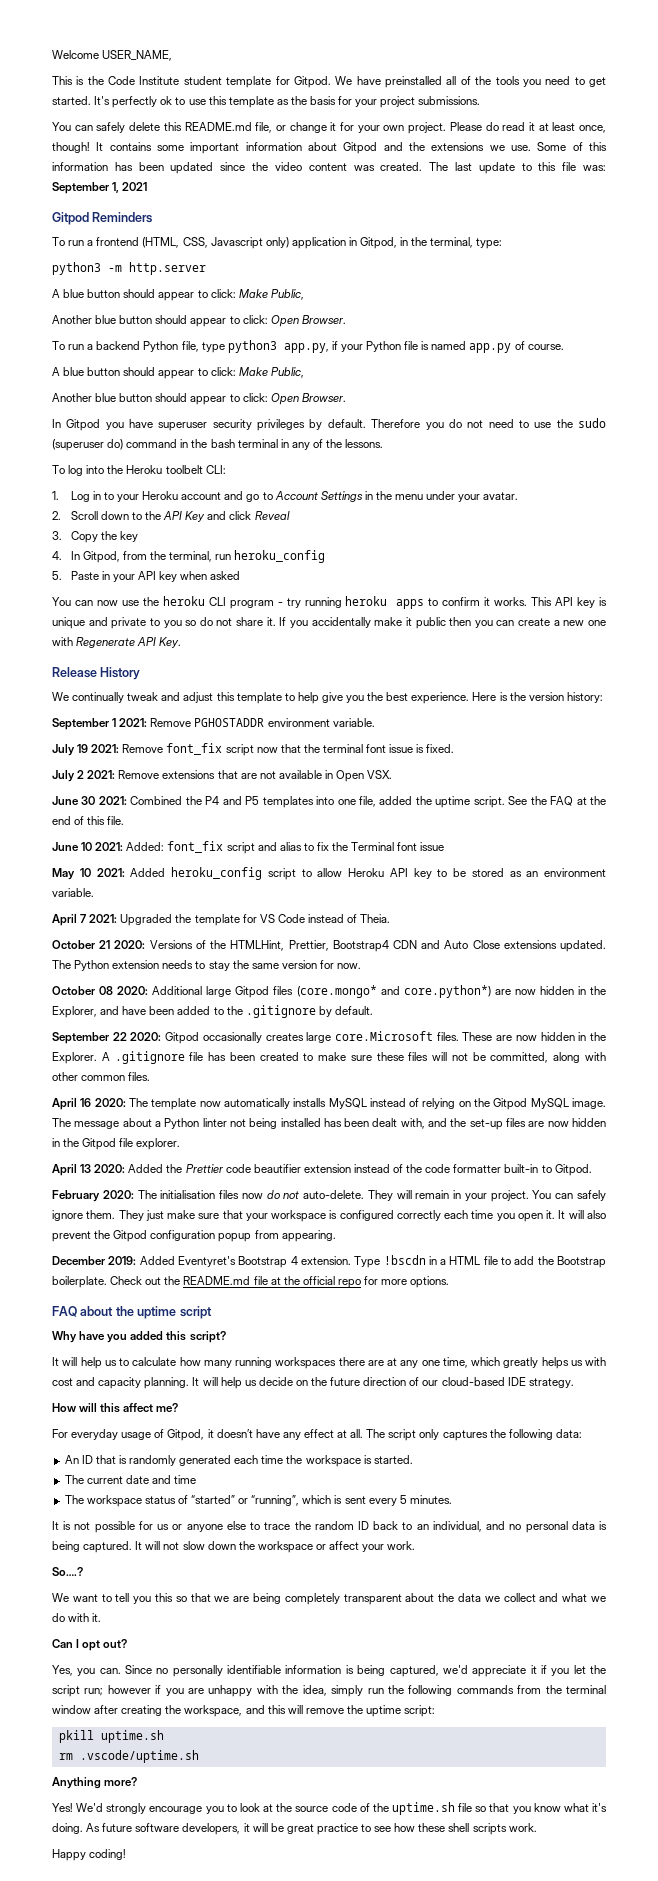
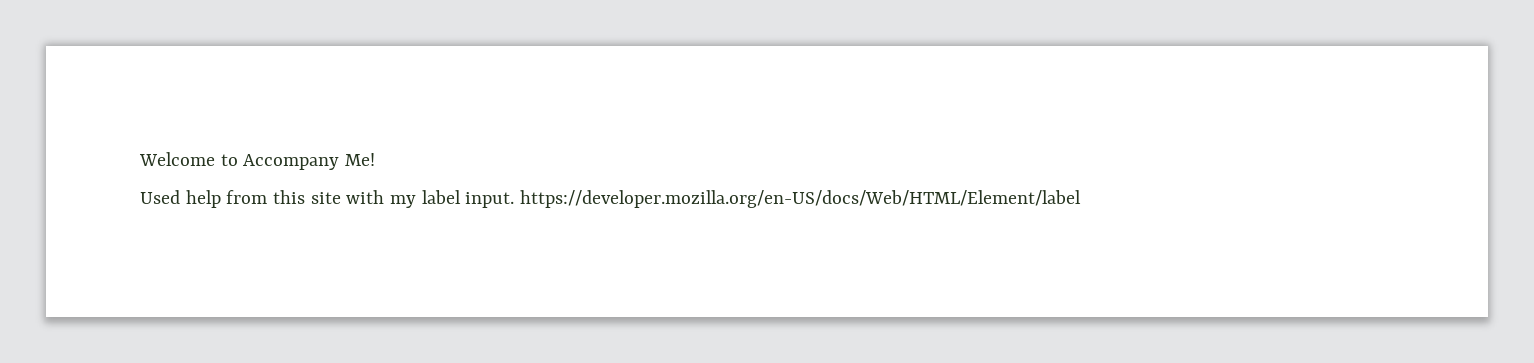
- Welcome USER_NAME,
- This is the Code Institute student template for Gitpod. We have preinstalled all of the tools you need to get started. It's perfectly ok to use this template as the basis for your project submissions.
- You can safely delete this README.md file, or change it for your own project. Please do read it at least once, though! It contains some important information about Gitpod and the extensions we use. Some of this information has been updated since the video content was created. The last update to this file was: September 1, 2021
- Gitpod Reminders
- To run a frontend (HTML, CSS, Javascript only) application in Gitpod, in the terminal, type:
- python3 -m http.server
- A blue button should appear to click: Make Public,
- Another blue button should appear to click: Open Browser.
- To run a backend Python file, type python3 app.py, if your Python file is named app.py of course.
- A blue button should appear to click: Make Public,
- Another blue button should appear to click: Open Browser.
- In Gitpod you have superuser security privileges by default. Therefore you do not need to use the sudo (superuser do) command in the bash terminal in any of the lessons.
- To log into the Heroku toolbelt CLI:
- 1. Log in to your Heroku account and go to Account Settings in the menu under your avatar.
- 2. Scroll down to the API Key and click Reveal
- 3. Copy the key
- 4. In Gitpod, from the terminal, run heroku_config
- 5. Paste in your API key when asked
- You can now use the heroku CLI program - try running heroku apps to confirm it works. This API key is unique and private to you so do not share it. If you accidentally make it public then you can create a new one with Regenerate API Key.
- Release History
- We continually tweak and adjust this template to help give you the best experience. Here is the version history:
- September 1 2021: Remove PGHOSTADDR environment variable.
- July 19 2021: Remove font_fix script now that the terminal font issue is fixed.
- July 2 2021: Remove extensions that are not available in Open VSX.
- June 30 2021: Combined the P4 and P5 templates into one file, added the uptime script. See the FAQ at the end of this file.
- June 10 2021: Added: font_fix script and alias to fix the Terminal font issue
- May 10 2021: Added heroku_config script to allow Heroku API key to be stored as an environment variable.
- April 7 2021: Upgraded the template for VS Code instead of Theia.
- October 21 2020: Versions of the HTMLHint, Prettier, Bootstrap4 CDN and Auto Close extensions updated. The Python extension needs to stay the same version for now.
- October 08 2020: Additional large Gitpod files (core.mongo* and core.python*) are now hidden in the Explorer, and have been added to the .gitignore by default.
- September 22 2020: Gitpod occasionally creates large core.Microsoft files. These are now hidden in the Explorer. A .gitignore file has been created to make sure these files will not be committed, along with other common files.
- April 16 2020: The template now automatically installs MySQL instead of relying on the Gitpod MySQL image. The message about a Python linter not being installed has been dealt with, and the set-up files are now hidden in the Gitpod file explorer.
- April 13 2020: Added the Prettier code beautifier extension instead of the code formatter built-in to Gitpod.
- February 2020: The initialisation files now do not auto-delete. They will remain in your project. You can safely ignore them. They just make sure that your workspace is configured correctly each time you open it. It will also prevent the Gitpod configuration popup from appearing.
- December 2019: Added Eventyret's Bootstrap 4 extension. Type !bscdn in a HTML file to add the Bootstrap boilerplate. Check out the README.md file at the official repo for more options.
- FAQ about the uptime script
- Why have you added this script?
- It will help us to calculate how many running workspaces there are at any one time, which greatly helps us with cost and capacity planning. It will help us decide on the future direction of our cloud-based IDE strategy.
- How will this affect me?
- For everyday usage of Gitpod, it doesn’t have any effect at all. The script only captures the following data:
- An ID that is randomly generated each time the workspace is started.
- The current date and time
- The workspace status of “started” or “running”, which is sent every 5 minutes.
- It is not possible for us or anyone else to trace the random ID back to an individual, and no personal data is being captured. It will not slow down the workspace or affect your work.
- So….?
- We want to tell you this so that we are being completely transparent about the data we collect and what we do with it.
- Can I opt out?
- Yes, you can. Since no personally identifiable information is being captured, we'd appreciate it if you let the script run; however if you are unhappy with the idea, simply run the following commands from the terminal window after creating the workspace, and this will remove the uptime script:
- pkill uptime.sh
- rm .vscode/uptime.sh
- Anything more?
- Yes! We'd strongly encourage you to look at the source code of the uptime.sh file so that you know what it's doing. As future software developers, it will be great practice to see how these shell scripts work.
- Happy coding!
+ Welcome to Accompany Me!
+ Used help from this site with my label input. https://developer.mozilla.org/en-US/docs/Web/HTML/Element/label

